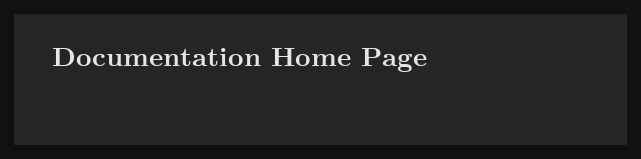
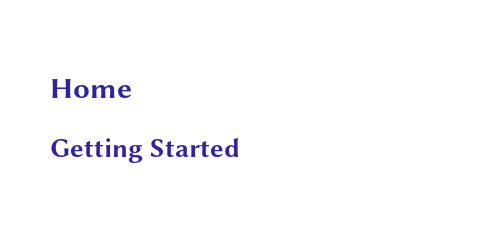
- Documentation Home Page
+ Home
+ Getting Started

